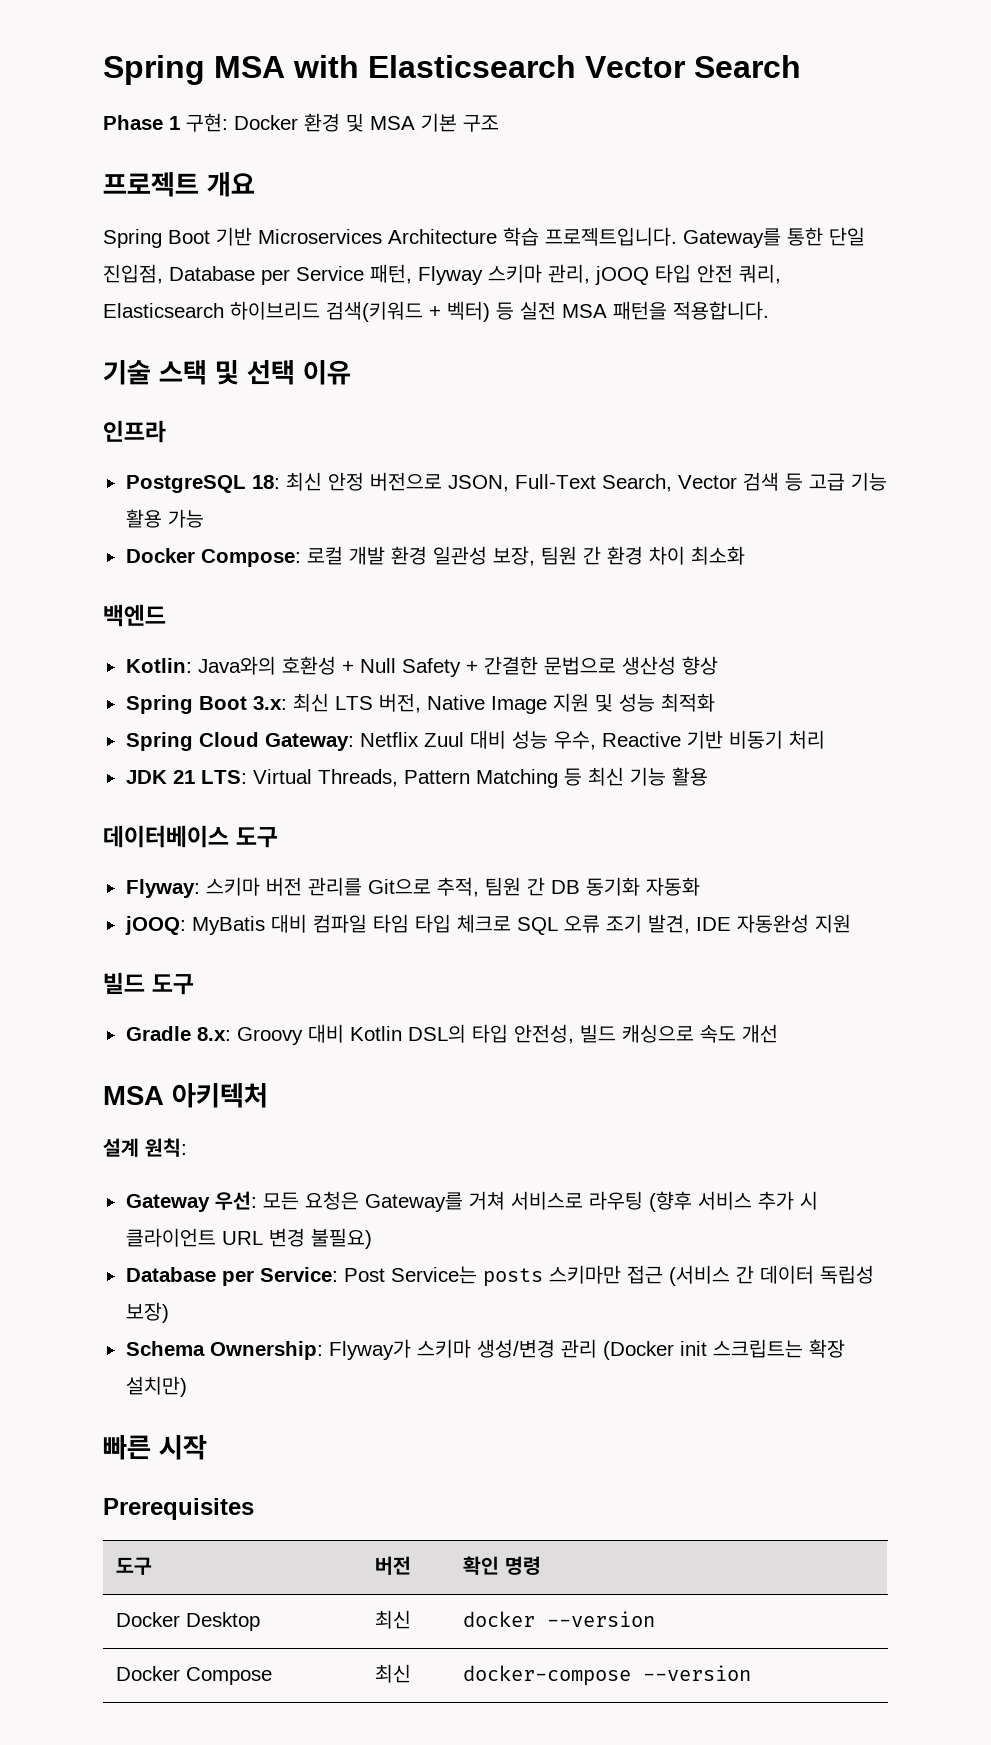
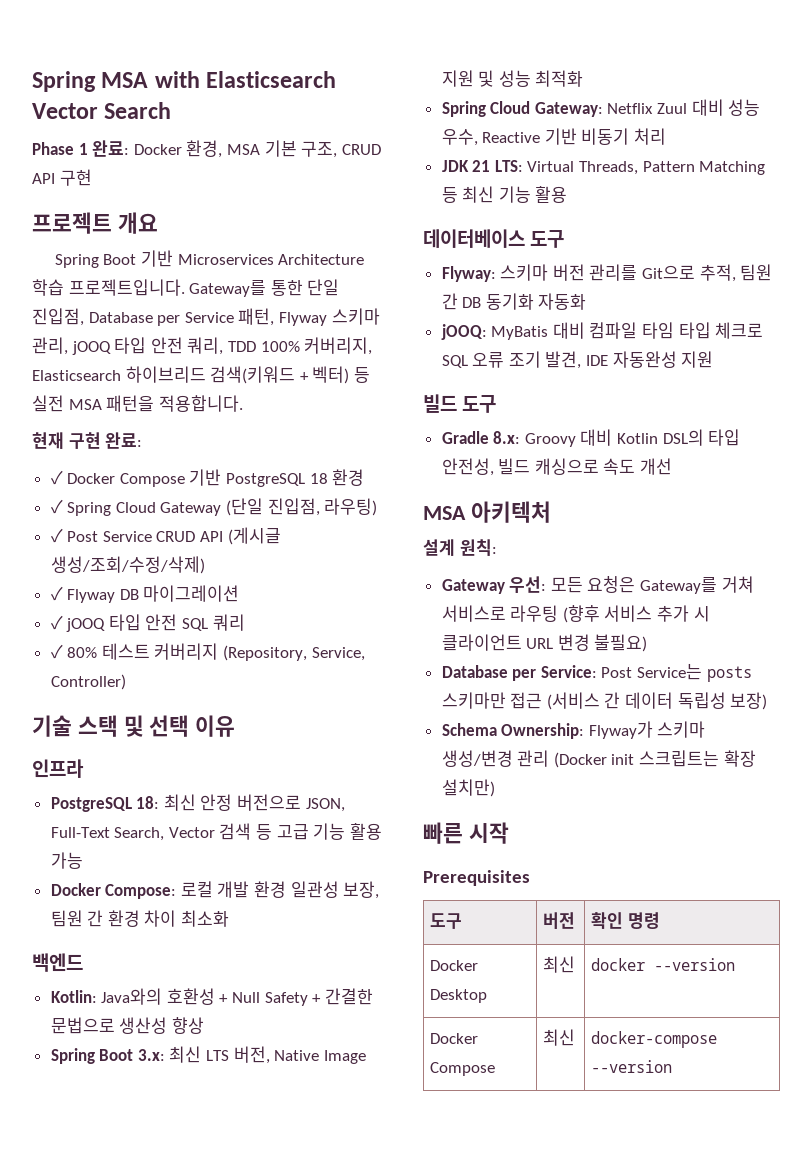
- Phase 1 구현: Docker 환경 및 MSA 기본 구조
+ Phase 1 완료: Docker 환경, MSA 기본 구조, CRUD API 구현
- Gateway를 통한 단일 진입점, Database per Service 패턴, Flyway 스키마 관리, jOOQ 타입 안전 쿼리, Elasticsearch 하이브리드 검색(키워드 + 벡터) 등 실전 MSA 패턴을 적용합니다.
+ Gateway를 통한 단일 진입점, Database per Service 패턴, Flyway 스키마 관리, jOOQ 타입 안전 쿼리, TDD 100% 커버리지, Elasticsearch 하이브리드 검색(키워드 + 벡터) 등 실전 MSA 패턴을 적용합니다.
+ 현재 구현 완료:
+ ✓ Docker Compose 기반 PostgreSQL 18 환경
+ ✓ Spring Cloud Gateway (단일 진입점, 라우팅)
+ ✓ Post Service CRUD API (게시글 생성/조회/수정/삭제)
+ ✓ Flyway DB 마이그레이션
+ ✓ jOOQ 타입 안전 SQL 쿼리
+ ✓ 80% 테스트 커버리지 (Repository, Service, Controller)

